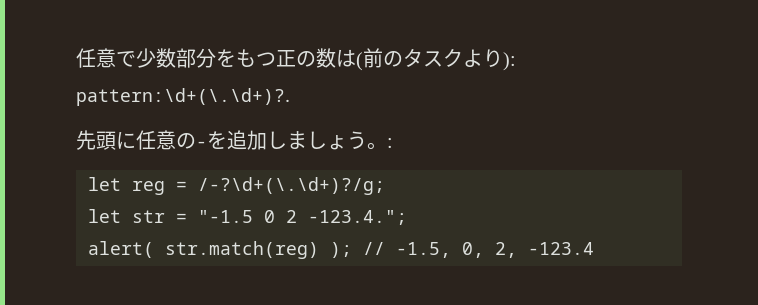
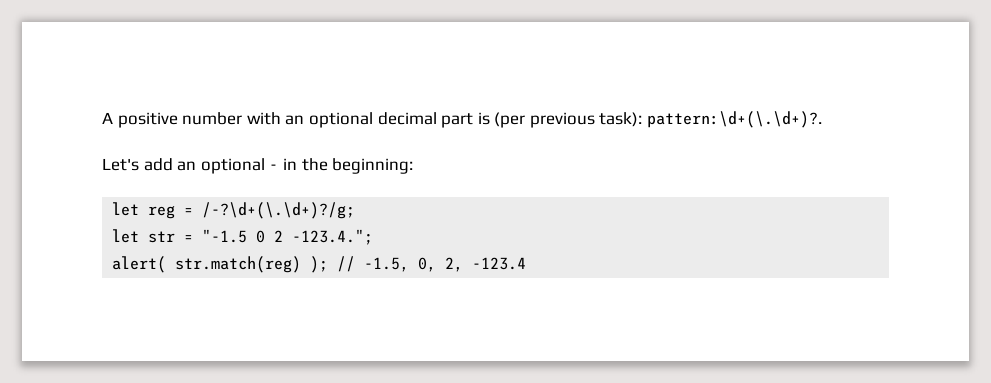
- 任意で少数部分をもつ正の数は(前のタスクより): pattern:\d+(\.\d+)?.
- 先頭に任意の-を追加しましょう。:
+ A positive number with an optional decimal part is (per previous task): pattern:\d+(\.\d+)?.
+ Let's add an optional - in the beginning:

